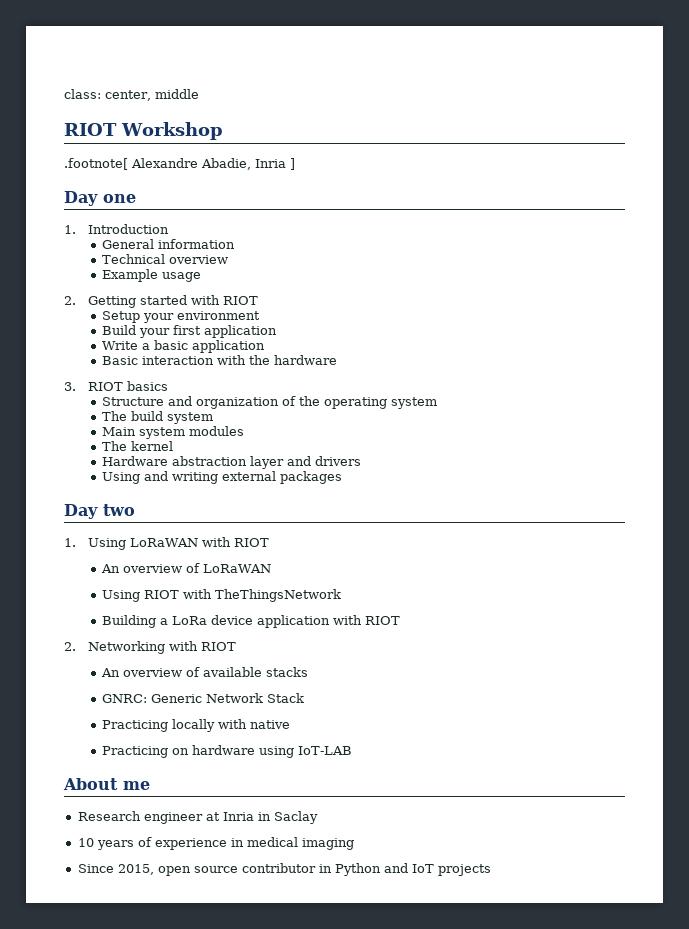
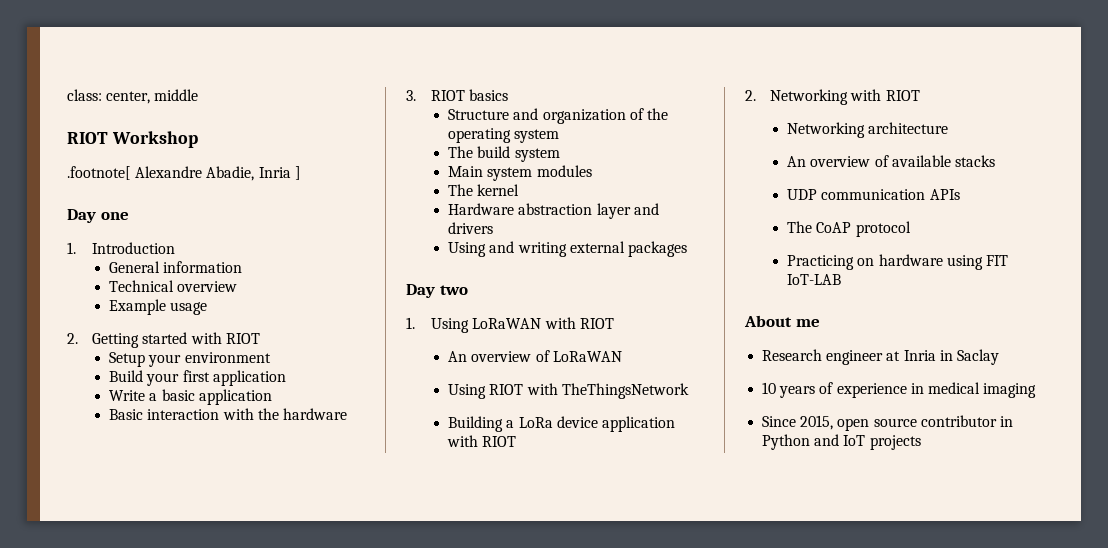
+ Networking architecture
- GNRC: Generic Network Stack
- Practicing locally with native
+ UDP communication APIs
+ The CoAP protocol
- Practicing on hardware using IoT-LAB
+ Practicing on hardware using FIT IoT-LAB

